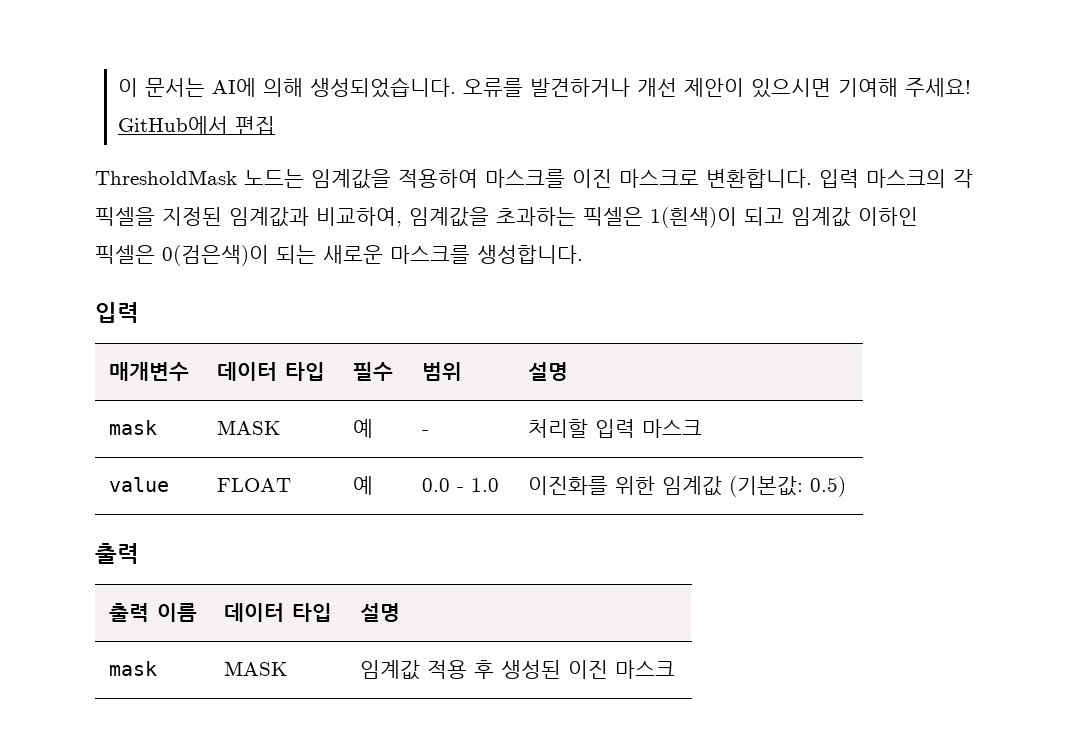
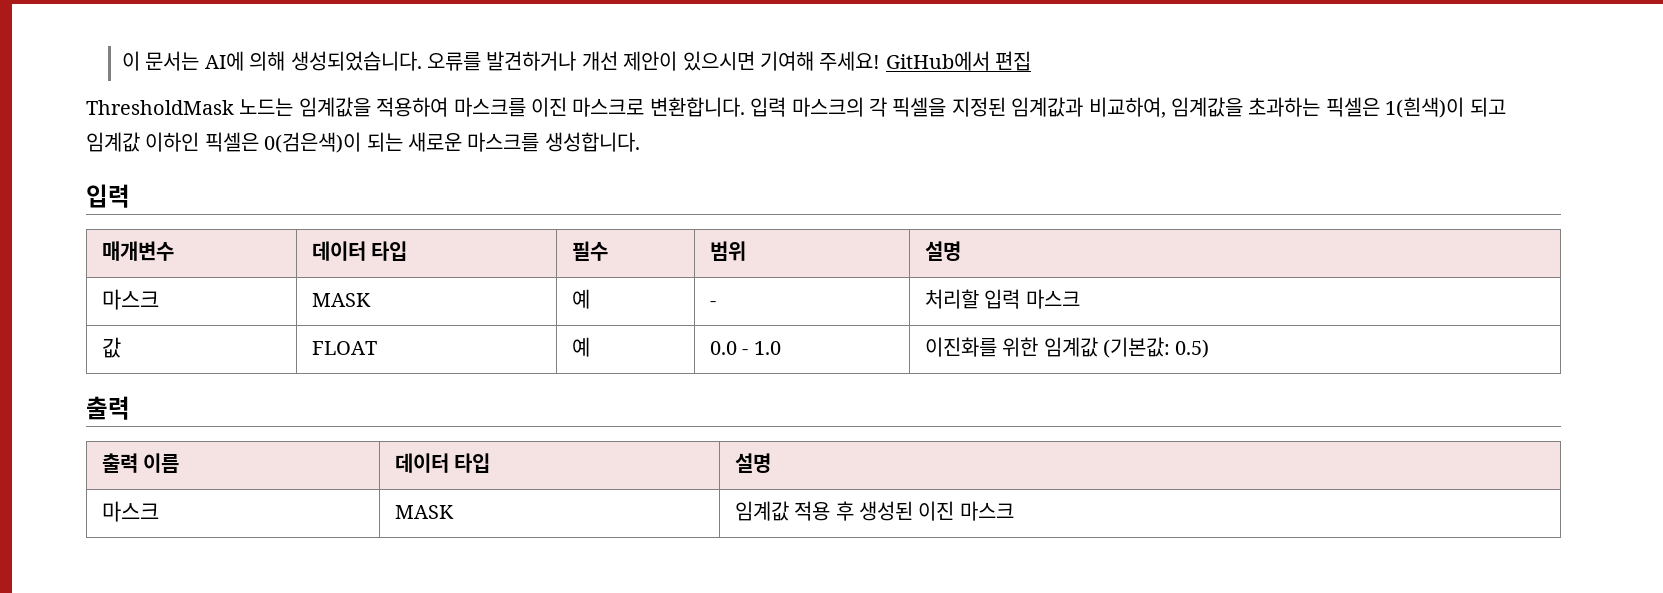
- mask | MASK | 예 | - | 처리할 입력 마스크
+ 마스크 | MASK | 예 | - | 처리할 입력 마스크
- value | FLOAT | 예 | 0.0 - 1.0 | 이진화를 위한 임계값 (기본값: 0.5)
+ 값 | FLOAT | 예 | 0.0 - 1.0 | 이진화를 위한 임계값 (기본값: 0.5)
- mask | MASK | 임계값 적용 후 생성된 이진 마스크
+ 마스크 | MASK | 임계값 적용 후 생성된 이진 마스크

